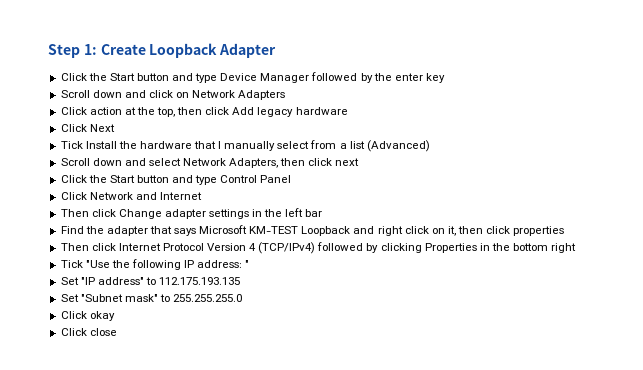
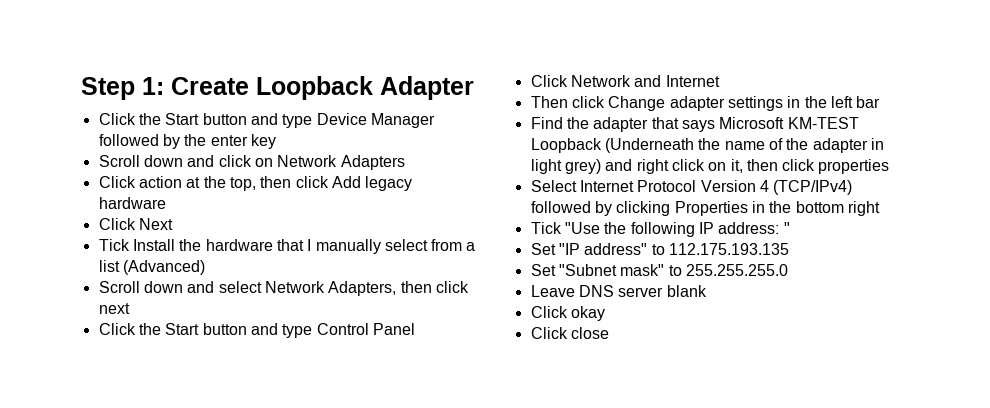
- Find the adapter that says Microsoft KM-TEST Loopback and right click on it, then click properties
+ Find the adapter that says Microsoft KM-TEST Loopback (Underneath the name of the adapter in light grey) and right click on it, then click properties
- Then click Internet Protocol Version 4 (TCP/IPv4) followed by clicking Properties in the bottom right
+ Select Internet Protocol Version 4 (TCP/IPv4) followed by clicking Properties in the bottom right
+ Leave DNS server blank

